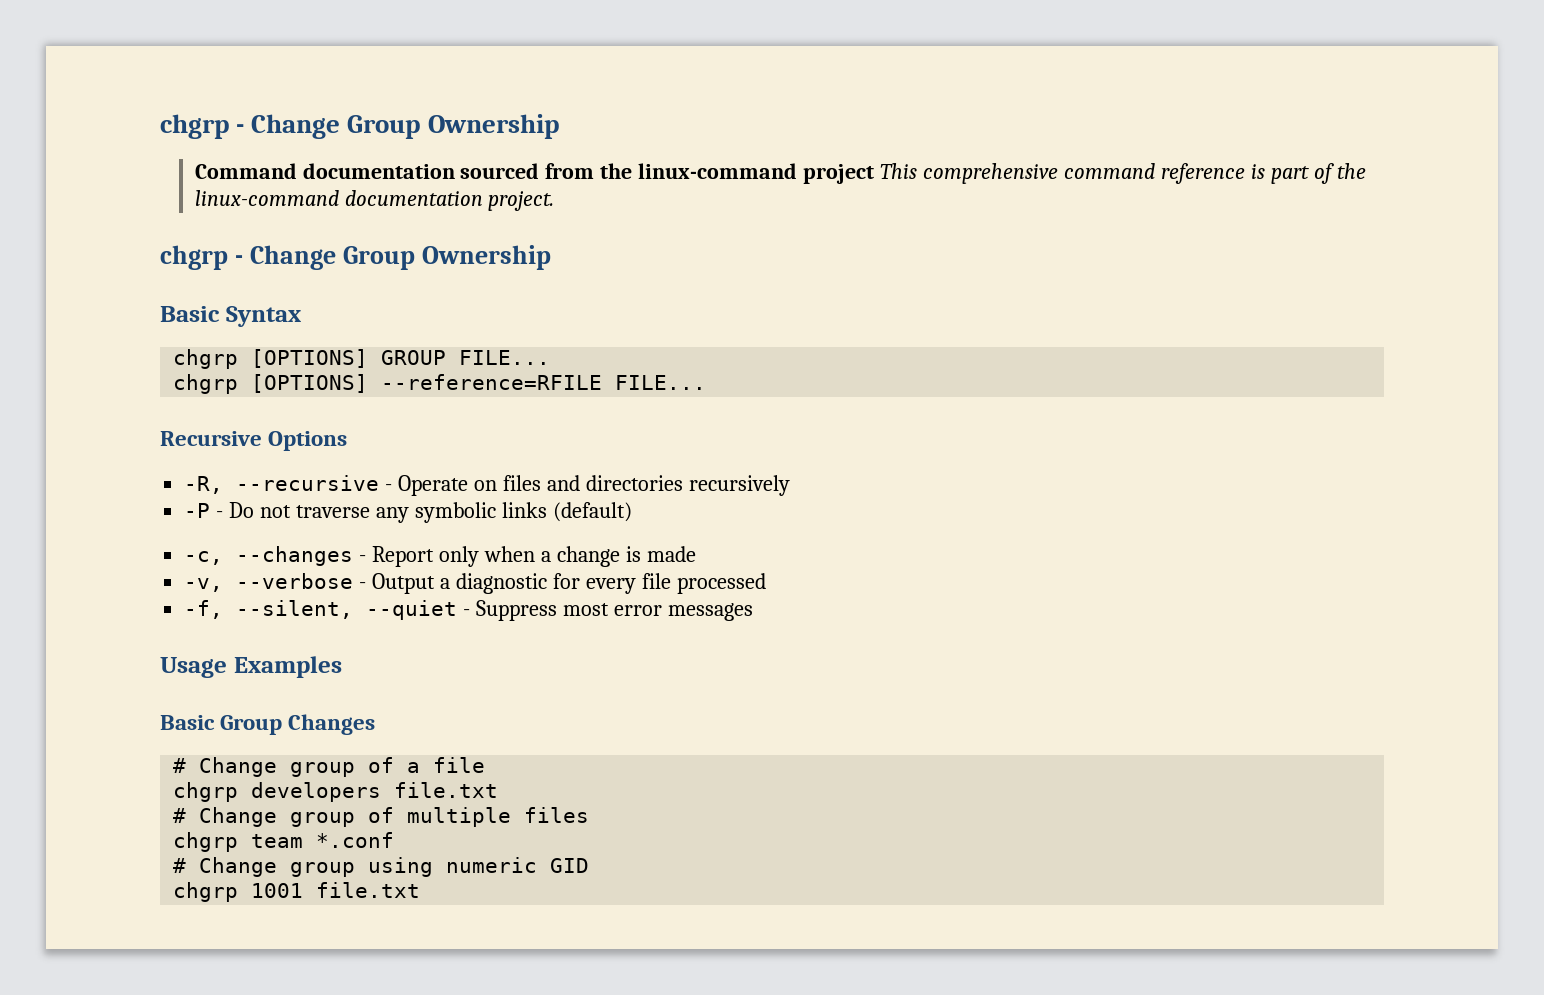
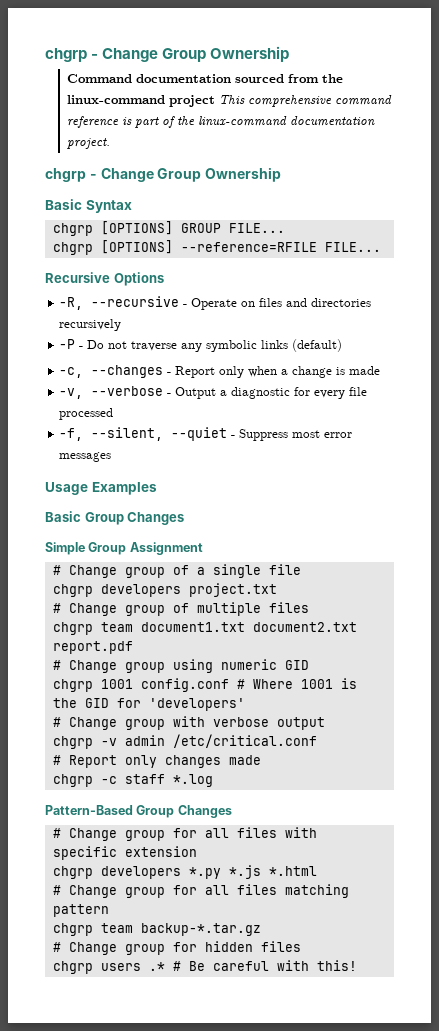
+ Simple Group Assignment
- # Change group of a file
+ # Change group of a single file
- chgrp developers file.txt
+ chgrp developers project.txt
- chgrp team *.conf
+ chgrp team document1.txt document2.txt report.pdf
- chgrp 1001 file.txt
+ chgrp 1001 config.conf # Where 1001 is the GID for 'developers'
+ # Change group with verbose output
+ chgrp -v admin /etc/critical.conf
+ # Report only changes made
+ chgrp -c staff *.log
+ Pattern-Based Group Changes
+ # Change group for all files with specific extension
+ chgrp developers *.py *.js *.html
+ # Change group for all files matching pattern
+ chgrp team backup-*.tar.gz
+ # Change group for hidden files
+ chgrp users .* # Be careful with this!

